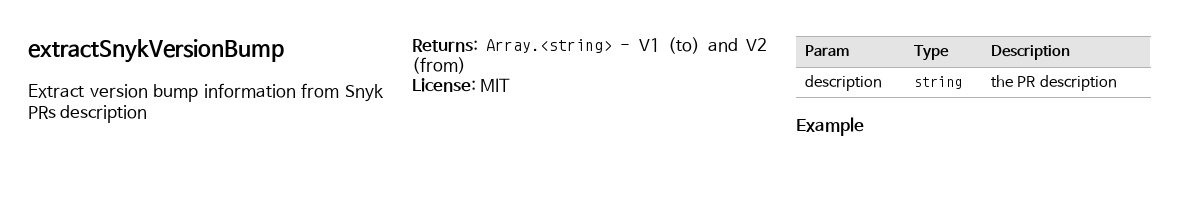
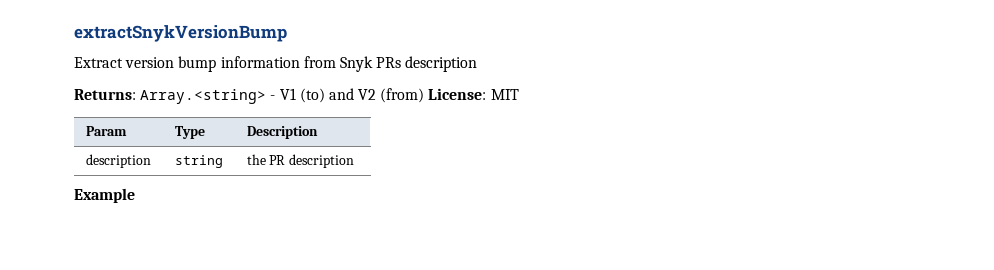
- Returns: Array.<string> - V1 (to) and V2 (from)
- License: MIT
+ Returns: Array.<string> - V1 (to) and V2 (from) License: MIT

